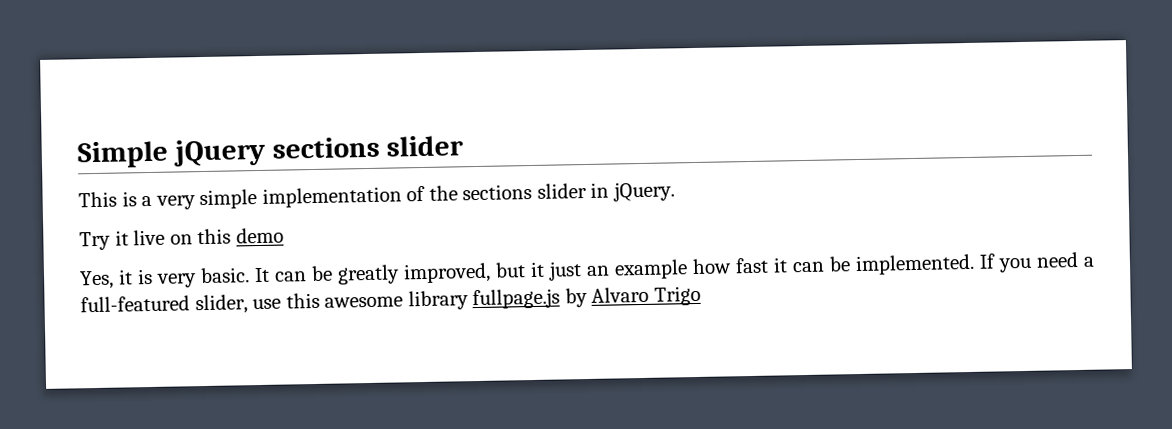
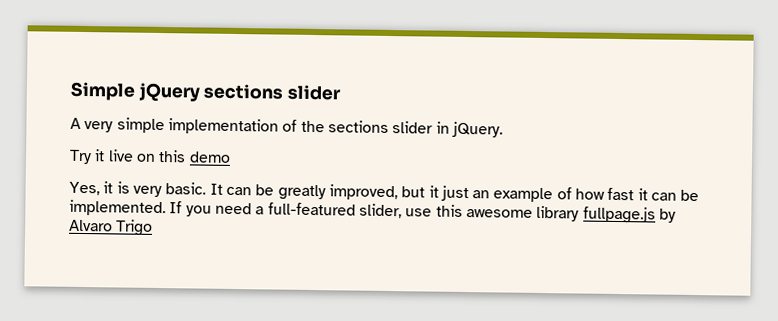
- This is a very simple implementation of the sections slider in jQuery.
+ A very simple implementation of the sections slider in jQuery.
- It can be greatly improved, but it just an example how fast it can be implemented.
+ It can be greatly improved, but it just an example of how fast it can be implemented.

